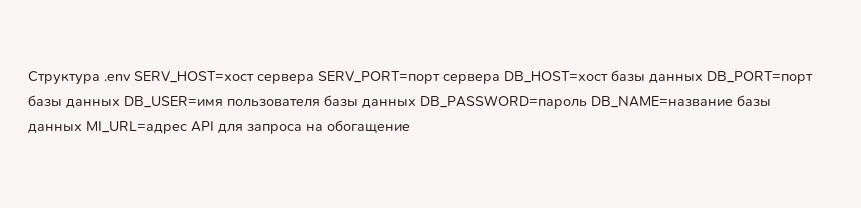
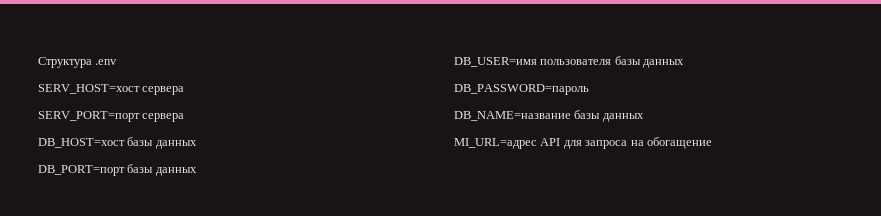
- Структура .env SERV_HOST=хост сервера SERV_PORT=порт сервера DB_HOST=хост базы данных DB_PORT=порт базы данных DB_USER=имя пользователя базы данных DB_PASSWORD=пароль DB_NAME=название базы данных MI_URL=адрес API для запроса на обогащение
+ Структура .env
+ SERV_HOST=хост сервера
+ SERV_PORT=порт сервера
+ DB_HOST=хост базы данных
+ DB_PORT=порт базы данных
+ DB_USER=имя пользователя базы данных
+ DB_PASSWORD=пароль
+ DB_NAME=название базы данных
+ MI_URL=адрес API для запроса на обогащение

